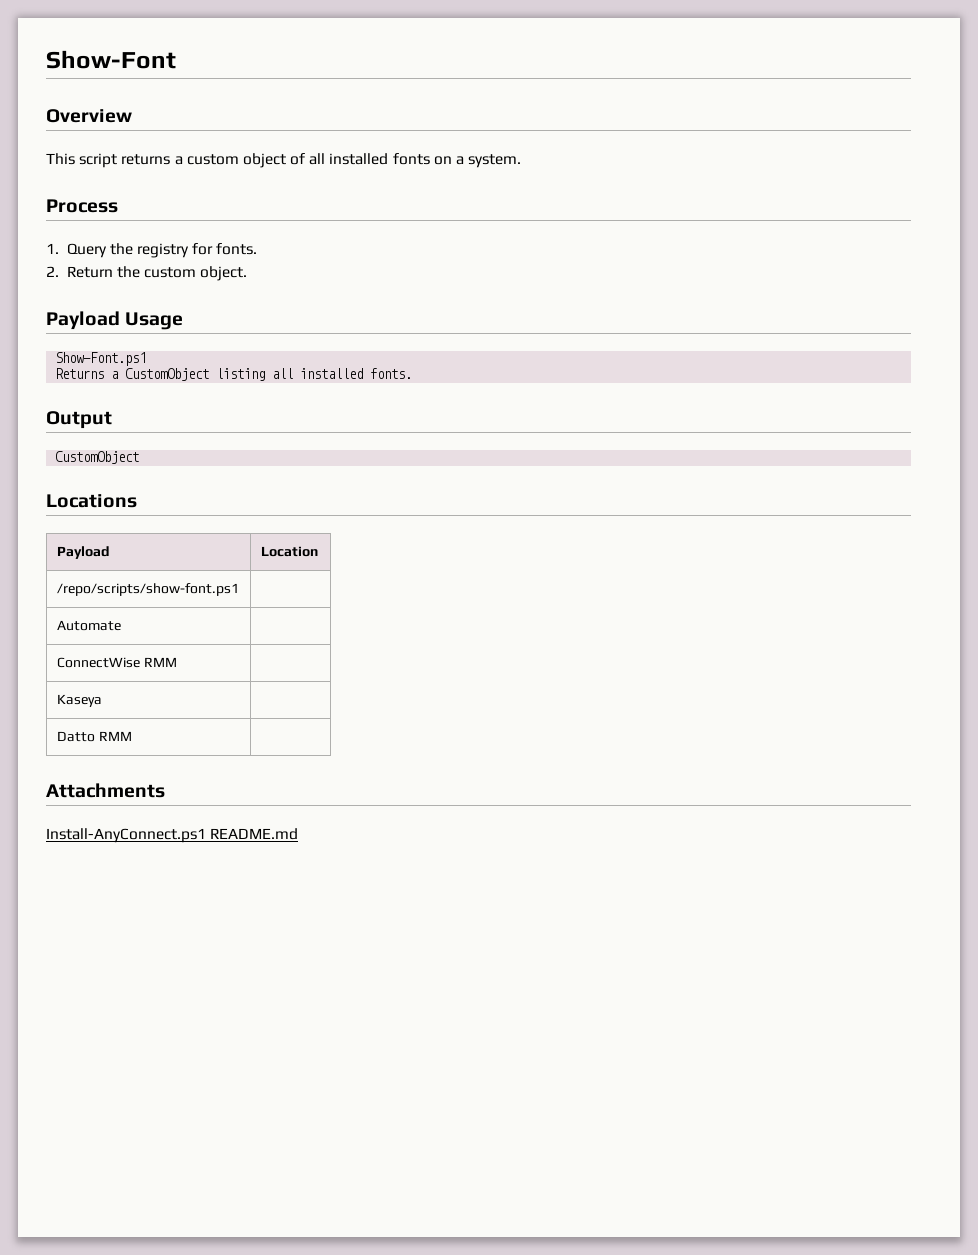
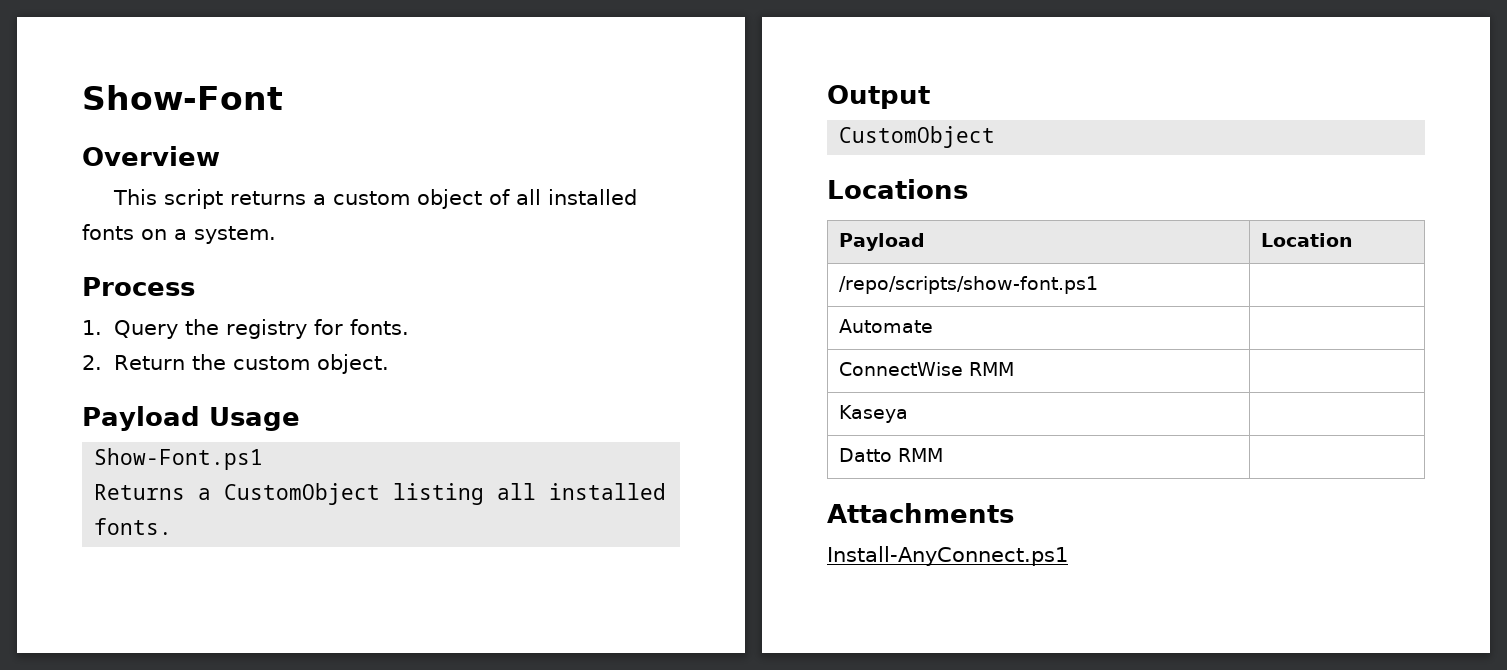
- Install-AnyConnect.ps1 README.md
+ Install-AnyConnect.ps1

